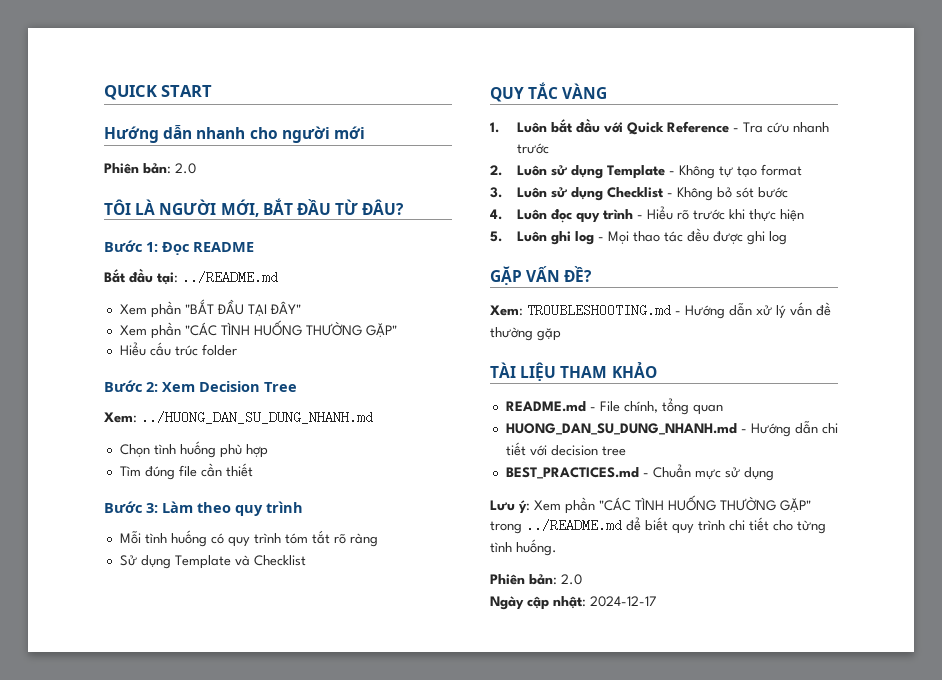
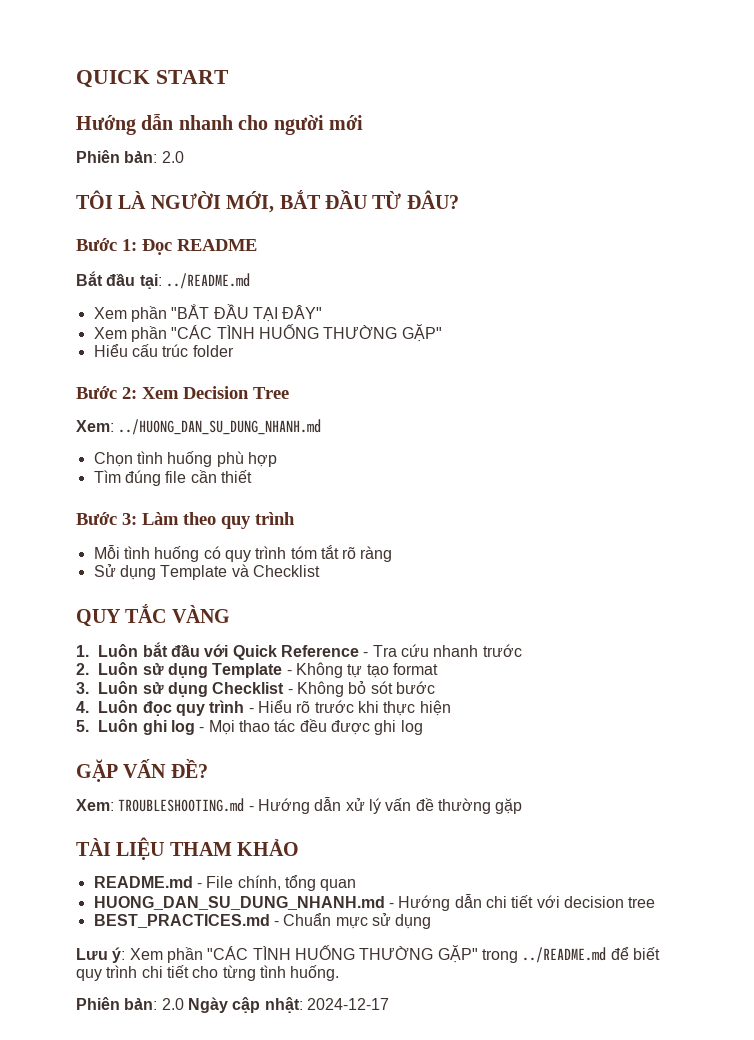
  Lưu ý: Xem phần "CÁC TÌNH HUỐNG THƯỜNG GẶP" trong ../README.md để biết quy trình chi tiết cho từng tình huống.
- Phiên bản: 2.0
- Ngày cập nhật: 2024-12-17
+ Phiên bản: 2.0 Ngày cập nhật: 2024-12-17

